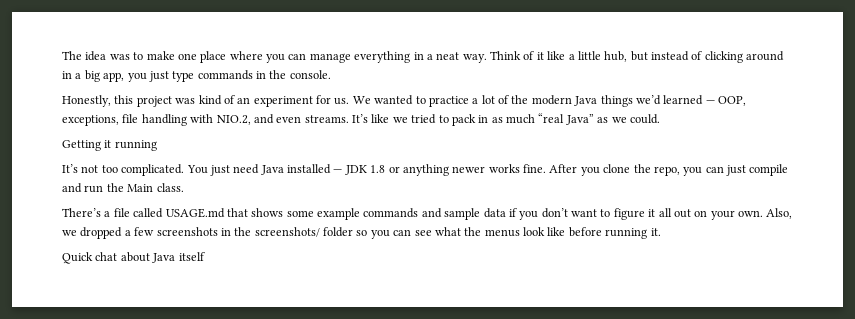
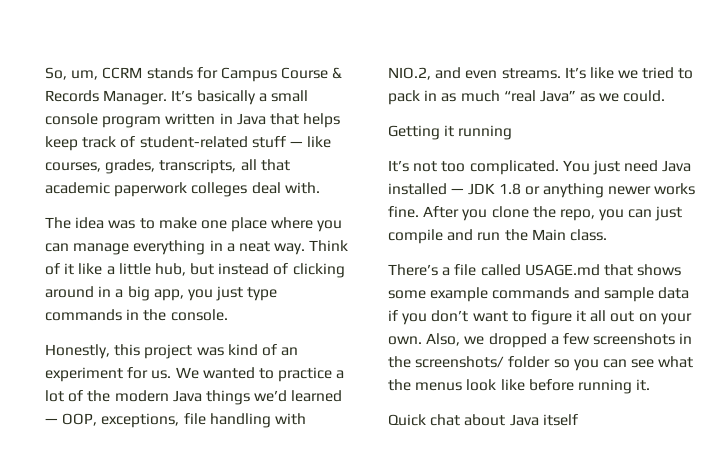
+ So, um, CCRM stands for Campus Course & Records Manager. It’s basically a small console program written in Java that helps keep track of student-related stuff — like courses, grades, transcripts, all that academic paperwork colleges deal with.

